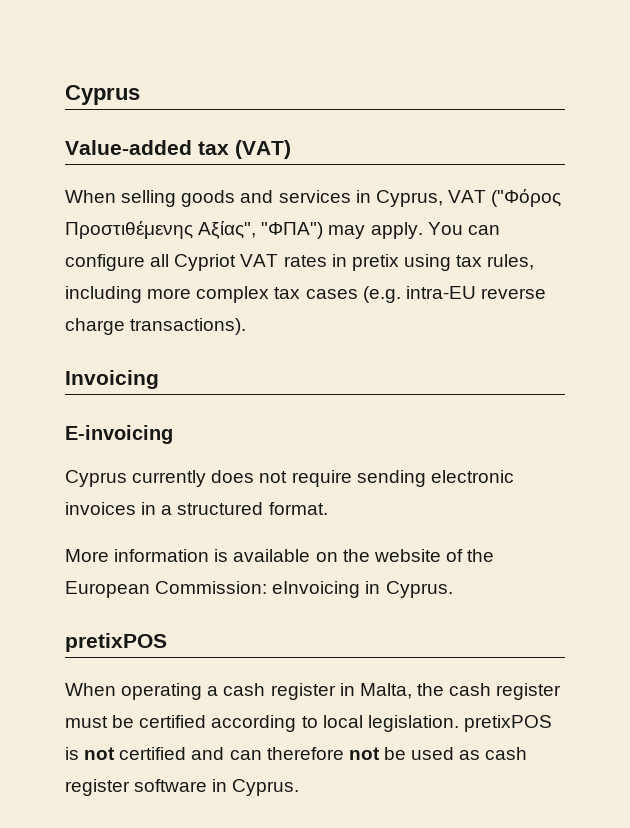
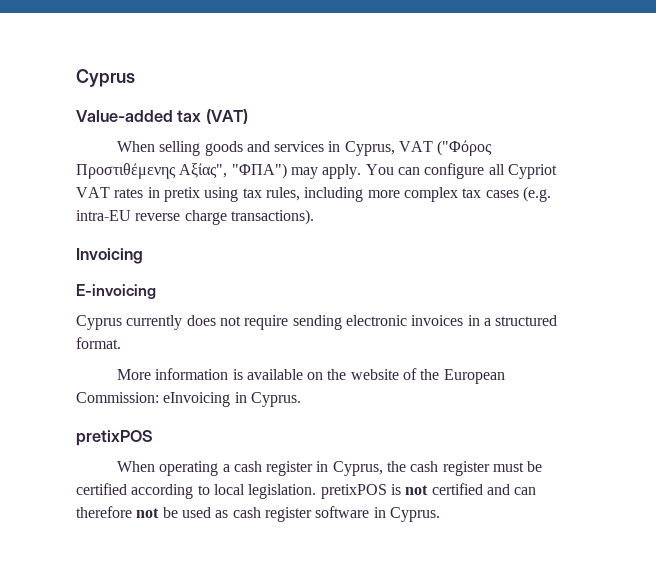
- When operating a cash register in Malta, the cash register must be certified according to local legislation. pretixPOS is not certified and can therefore not be used as cash register software in Cyprus.
+ When operating a cash register in Cyprus, the cash register must be certified according to local legislation. pretixPOS is not certified and can therefore not be used as cash register software in Cyprus.

